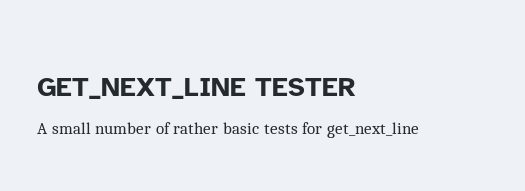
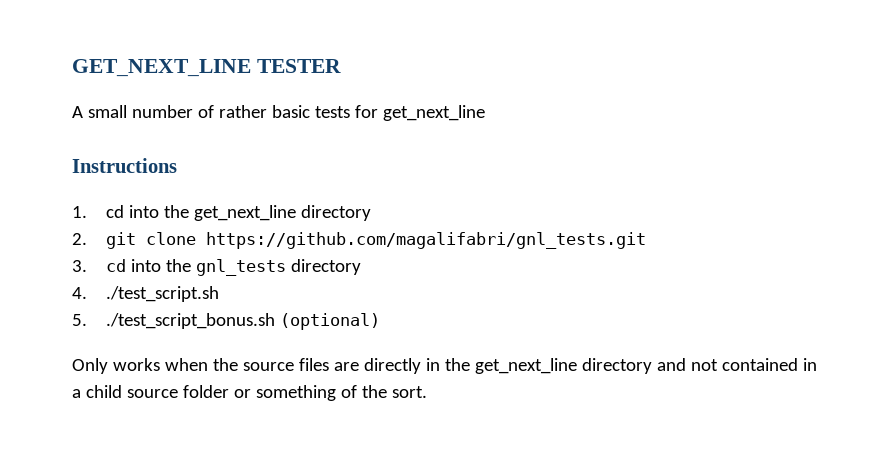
+ Instructions
+ 1. cd into the get_next_line directory
+ 2. git clone https://github.com/magalifabri/gnl_tests.git
+ 3. cd into the gnl_tests directory
+ 4. ./test_script.sh
+ 5. ./test_script_bonus.sh (optional)
+ Only works when the source files are directly in the get_next_line directory and not contained in a child source folder or something of the sort.

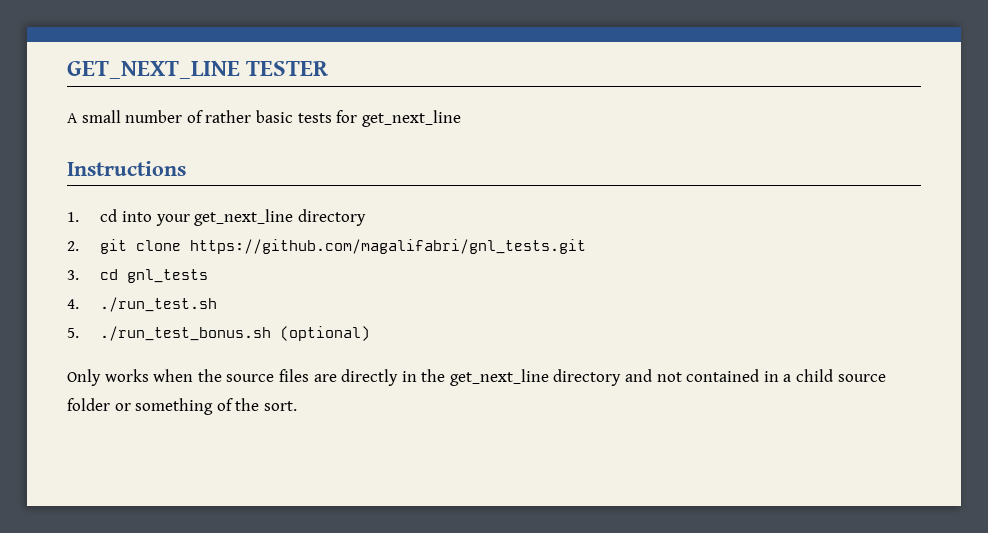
- 1. cd into the get_next_line directory
+ 1. cd into your get_next_line directory
- 3. cd into the gnl_tests directory
+ 3. cd gnl_tests
- 4. ./test_script.sh
+ 4. ./run_test.sh
- 5. ./test_script_bonus.sh (optional)
+ 5. ./run_test_bonus.sh (optional)

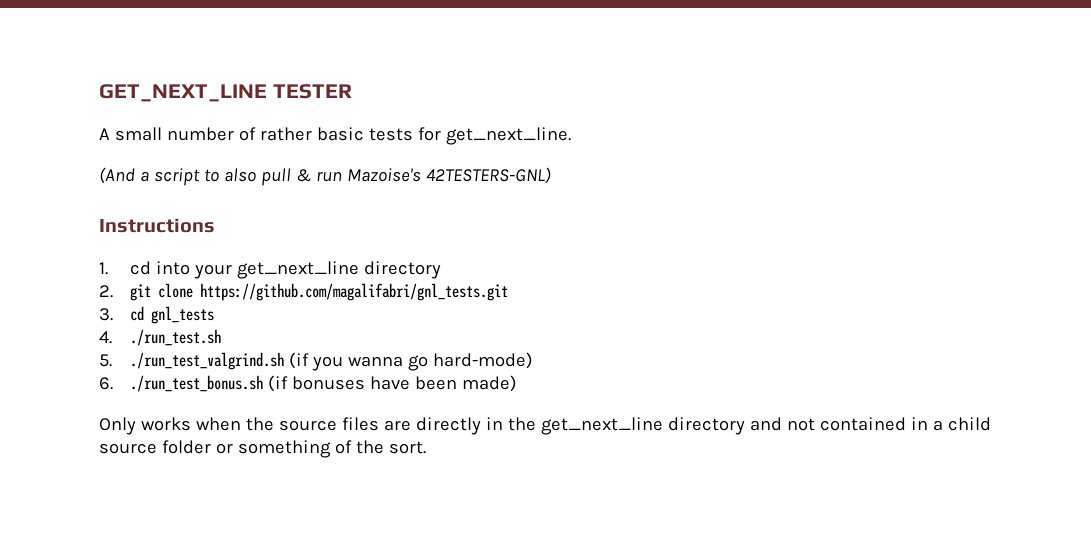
- A small number of rather basic tests for get_next_line
+ A small number of rather basic tests for get_next_line.
+ (And a script to also pull & run Mazoise's 42TESTERS-GNL)
- 5. ./run_test_bonus.sh (optional)
+ 5. ./run_test_valgrind.sh (if you wanna go hard-mode)
+ 6. ./run_test_bonus.sh (if bonuses have been made)

